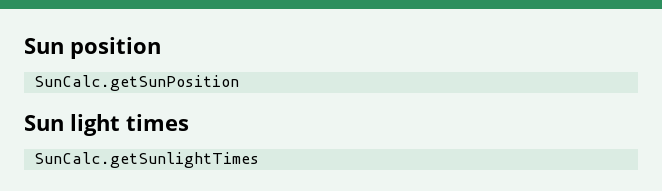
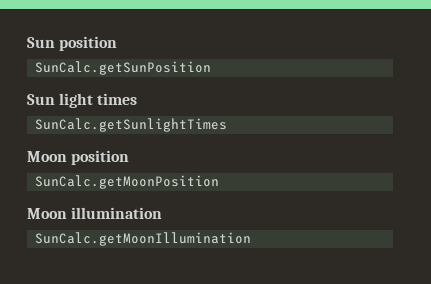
+ Moon position
+ SunCalc.getMoonPosition
+ Moon illumination
+ SunCalc.getMoonIllumination

